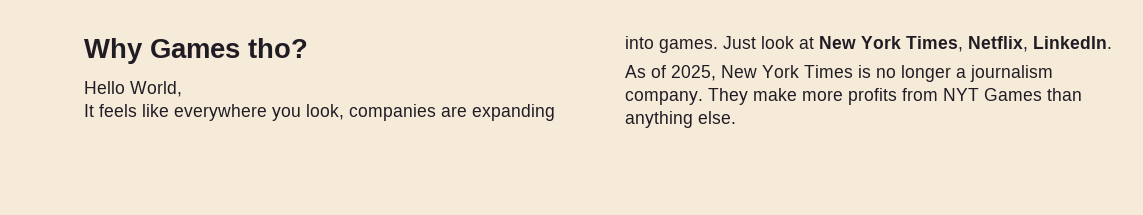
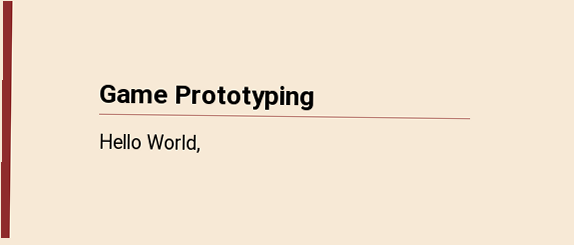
- Why Games tho?
+ Game Prototyping
- It feels like everywhere you look, companies are expanding into games. Just look at New York Times, Netflix, LinkedIn.
- As of 2025, New York Times is no longer a journalism company. They make more profits from NYT Games than anything else.

